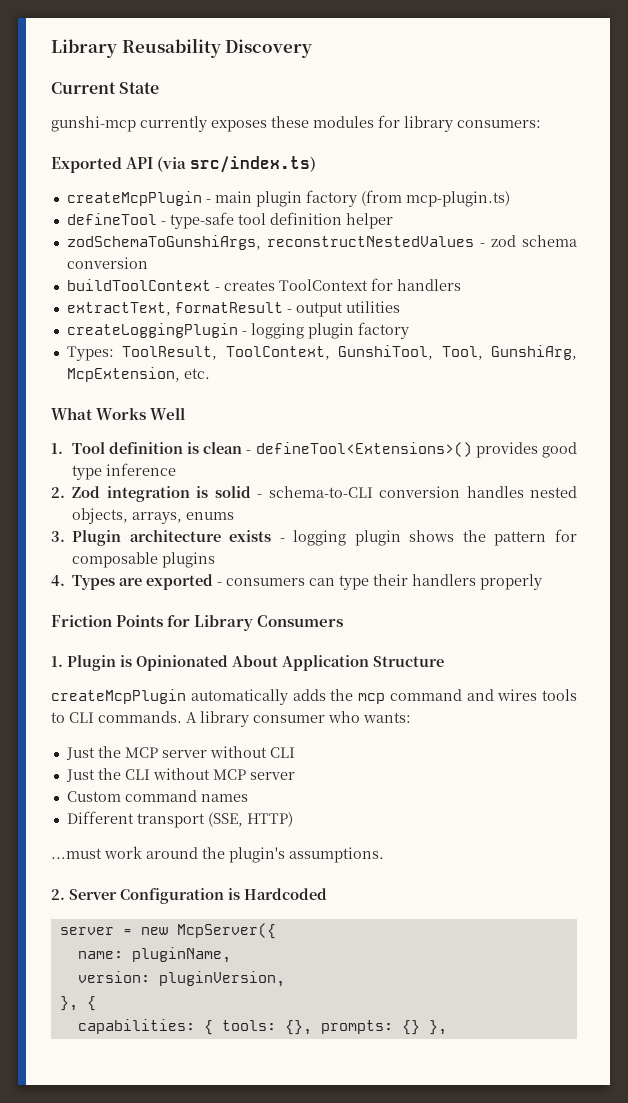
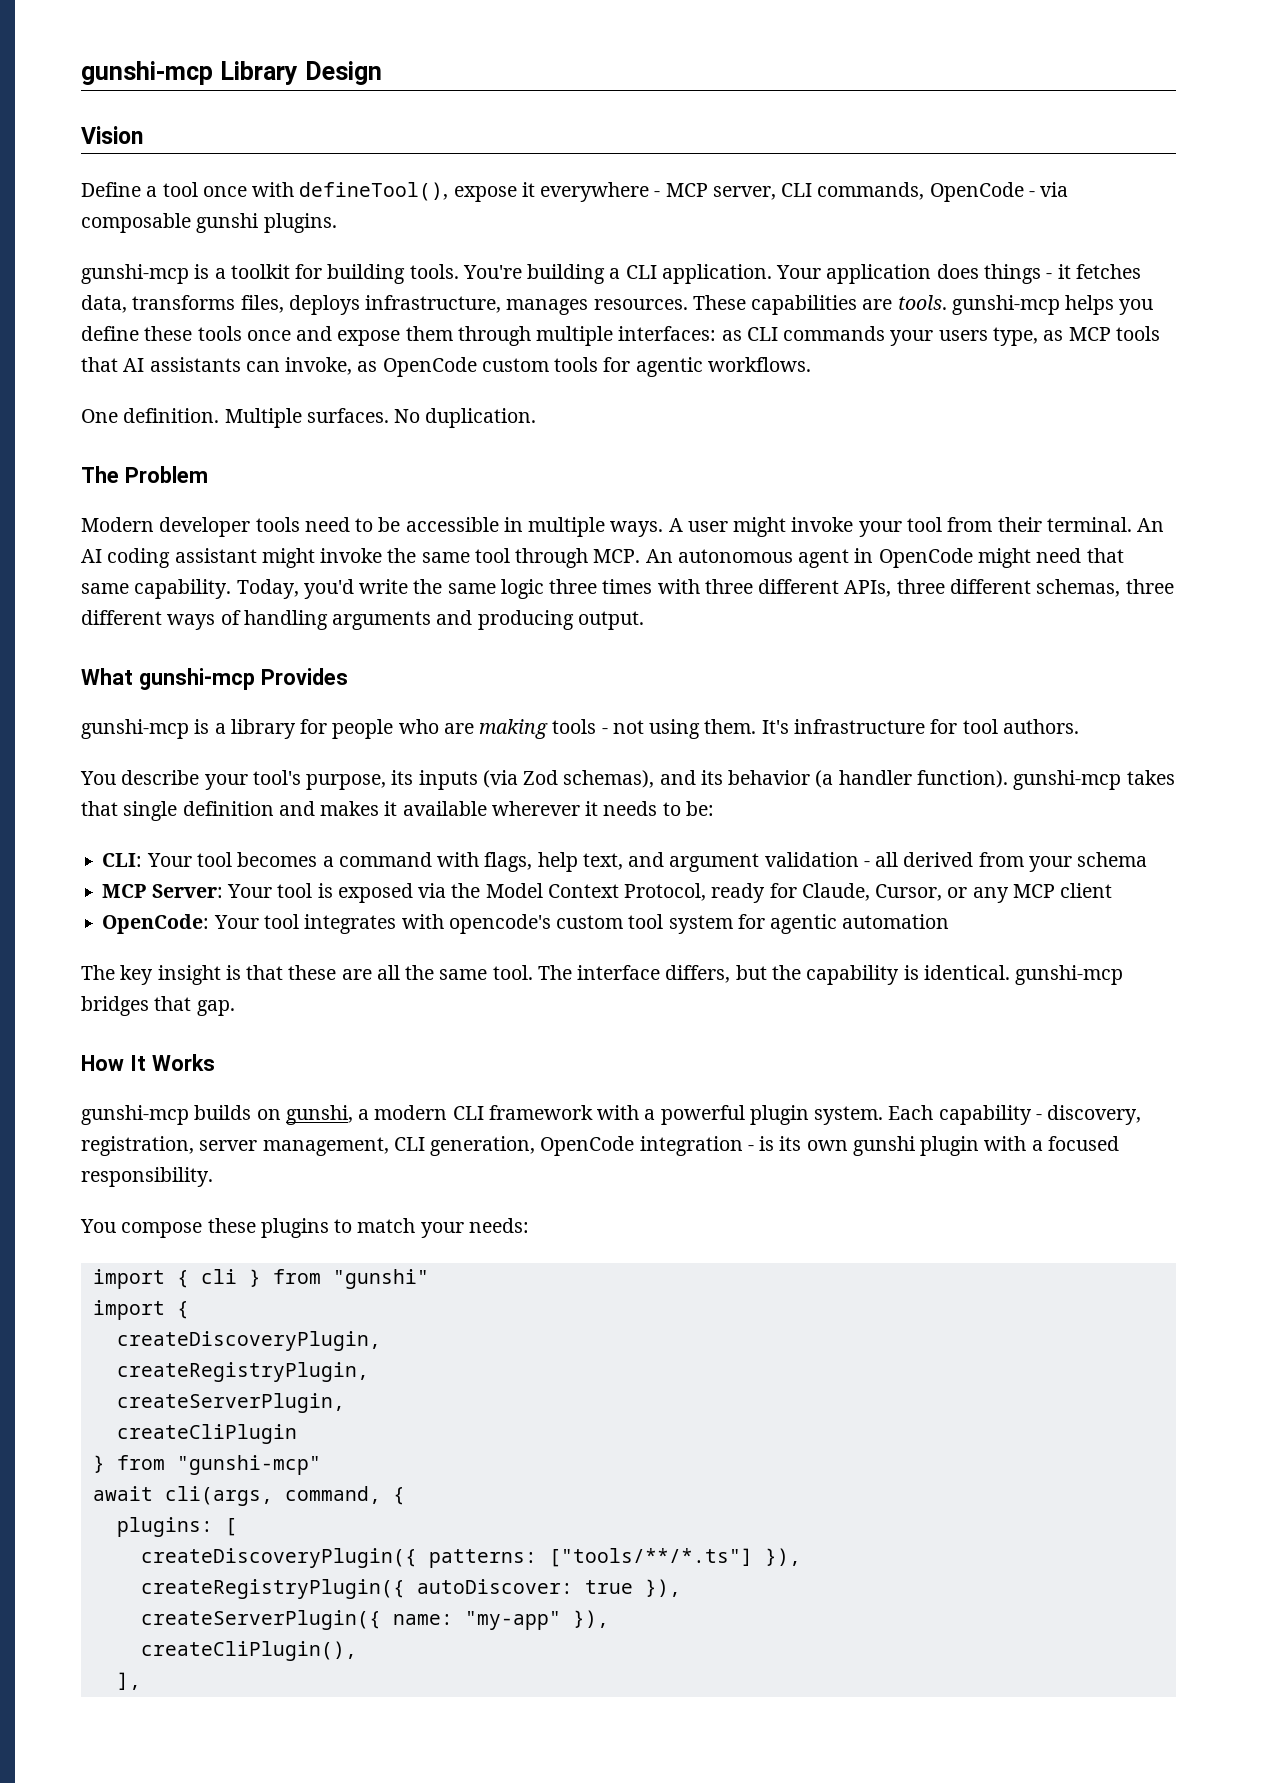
- Library Reusability Discovery
- Current State
- gunshi-mcp currently exposes these modules for library consumers:
- Exported API (via src/index.ts)
- createMcpPlugin - main plugin factory (from mcp-plugin.ts)
- defineTool - type-safe tool definition helper
- zodSchemaToGunshiArgs, reconstructNestedValues - zod schema conversion
- buildToolContext - creates ToolContext for handlers
- extractText, formatResult - output utilities
- createLoggingPlugin - logging plugin factory
- Types: ToolResult, ToolContext, GunshiTool, Tool, GunshiArg, McpExtension, etc.
- What Works Well
- 1. Tool definition is clean - defineTool<Extensions>() provides good type inference
- 2. Zod integration is solid - schema-to-CLI conversion handles nested objects, arrays, enums
- 3. Plugin architecture exists - logging plugin shows the pattern for composable plugins
- 4. Types are exported - consumers can type their handlers properly
- Friction Points for Library Consumers
- 1. Plugin is Opinionated About Application Structure
- createMcpPlugin automatically adds the mcp command and wires tools to CLI commands. A library consumer who wants:
- Just the MCP server without CLI
- Just the CLI without MCP server
- Custom command names
- Different transport (SSE, HTTP)
- ...must work around the plugin's assumptions.
- 2. Server Configuration is Hardcoded
- server = new McpServer({
- name: pluginName,
- version: pluginVersion,
- }, {
- capabilities: { tools: {}, prompts: {} },
+ gunshi-mcp Library Design
+ Vision
+ Define a tool once with defineTool(), expose it everywhere - MCP server, CLI commands, OpenCode - via composable gunshi plugins.
+ gunshi-mcp is a toolkit for building tools. You're building a CLI application. Your application does things - it fetches data, transforms files, deploys infrastructure, manages resources. These capabilities are tools. gunshi-mcp helps you define these tools once and expose them through multiple interfaces: as CLI commands your users type, as MCP tools that AI assistants can invoke, as OpenCode custom tools for agentic workflows.
+ One definition. Multiple surfaces. No duplication.
+ The Problem
+ Modern developer tools need to be accessible in multiple ways. A user might invoke your tool from their terminal. An AI coding assistant might invoke the same tool through MCP. An autonomous agent in OpenCode might need that same capability. Today, you'd write the same logic three times with three different APIs, three different schemas, three different ways of handling arguments and producing output.
+ What gunshi-mcp Provides
+ gunshi-mcp is a library for people who are making tools - not using them. It's infrastructure for tool authors.
+ You describe your tool's purpose, its inputs (via Zod schemas), and its behavior (a handler function). gunshi-mcp takes that single definition and makes it available wherever it needs to be:
+ CLI: Your tool becomes a command with flags, help text, and argument validation - all derived from your schema
+ MCP Server: Your tool is exposed via the Model Context Protocol, ready for Claude, Cursor, or any MCP client
+ OpenCode: Your tool integrates with opencode's custom tool system for agentic automation
+ The key insight is that these are all the same tool. The interface differs, but the capability is identical. gunshi-mcp bridges that gap.
+ How It Works
+ gunshi-mcp builds on gunshi, a modern CLI framework with a powerful plugin system. Each capability - discovery, registration, server management, CLI generation, OpenCode integration - is its own gunshi plugin with a focused responsibility.
+ You compose these plugins to match your needs:
+ import { cli } from "gunshi"
+ import {
+ createDiscoveryPlugin,
+ createRegistryPlugin,
+ createServerPlugin,
+ createCliPlugin
+ } from "gunshi-mcp"
+ await cli(args, command, {
+ plugins: [
+ createDiscoveryPlugin({ patterns: ["tools/**/*.ts"] }),
+ createRegistryPlugin({ autoDiscover: true }),
+ createServerPlugin({ name: "my-app" }),
+ createCliPlugin(),
+ ],

